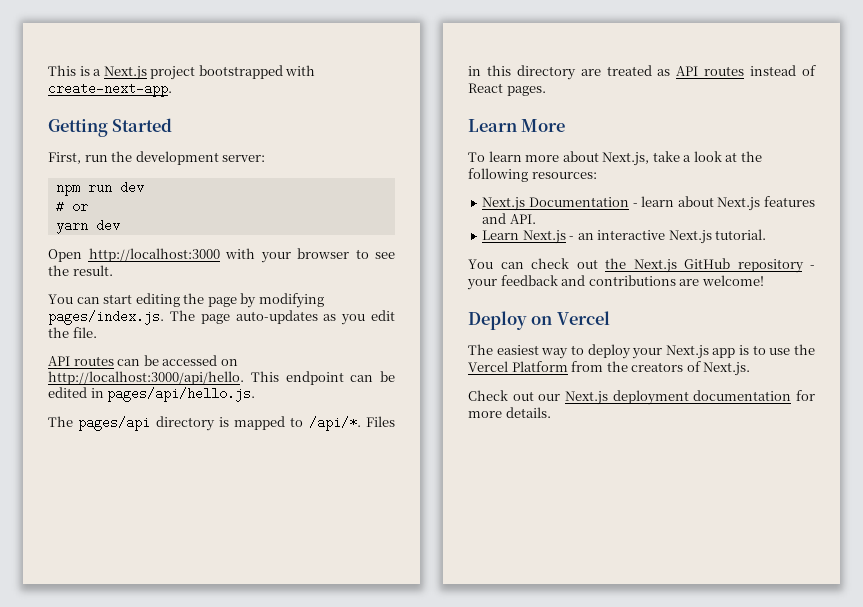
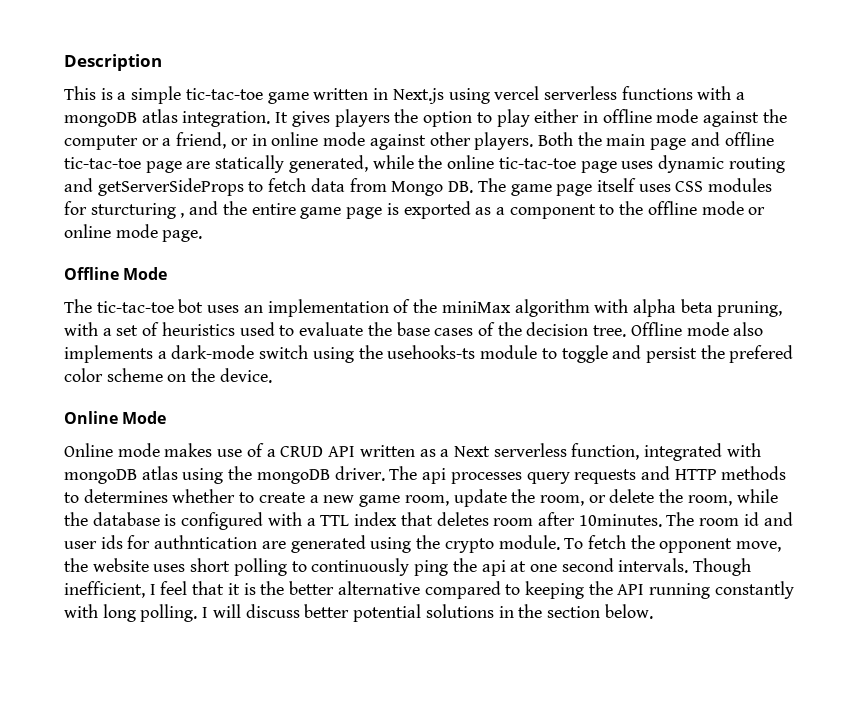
+ Description
- This is a Next.js project bootstrapped with create-next-app.
- Getting Started
- First, run the development server:
- npm run dev
- # or
- yarn dev
- Open http://localhost:3000 with your browser to see the result.
- You can start editing the page by modifying pages/index.js. The page auto-updates as you edit the file.
- API routes can be accessed on http://localhost:3000/api/hello. This endpoint can be edited in pages/api/hello.js.
- The pages/api directory is mapped to /api/*. Files in this directory are treated as API routes instead of React pages.
- Learn More
- To learn more about Next.js, take a look at the following resources:
- Next.js Documentation - learn about Next.js features and API.
- Learn Next.js - an interactive Next.js tutorial.
- You can check out the Next.js GitHub repository - your feedback and contributions are welcome!
- Deploy on Vercel
- The easiest way to deploy your Next.js app is to use the Vercel Platform from the creators of Next.js.
- Check out our Next.js deployment documentation for more details.
+ This is a simple tic-tac-toe game written in Next.js using vercel serverless functions with a mongoDB atlas integration. It gives players the option to play either in offline mode against the computer or a friend, or in online mode against other players. Both the main page and offline tic-tac-toe page are statically generated, while the online tic-tac-toe page uses dynamic routing and getServerSideProps to fetch data from Mongo DB. The game page itself uses CSS modules for sturcturing , and the entire game page is exported as a component to the offline mode or online mode page.
+ Offline Mode
+ The tic-tac-toe bot uses an implementation of the miniMax algorithm with alpha beta pruning, with a set of heuristics used to evaluate the base cases of the decision tree. Offline mode also implements a dark-mode switch using the usehooks-ts module to toggle and persist the prefered color scheme on the device.
+ Online Mode
+ Online mode makes use of a CRUD API written as a Next serverless function, integrated with mongoDB atlas using the mongoDB driver. The api processes query requests and HTTP methods to determines whether to create a new game room, update the room, or delete the room, while the database is configured with a TTL index that deletes room after 10minutes. The room id and user ids for authntication are generated using the crypto module. To fetch the opponent move, the website uses short polling to continuously ping the api at one second intervals. Though inefficient, I feel that it is the better alternative compared to keeping the API running constantly with long polling. I will discuss better potential solutions in the section below.

